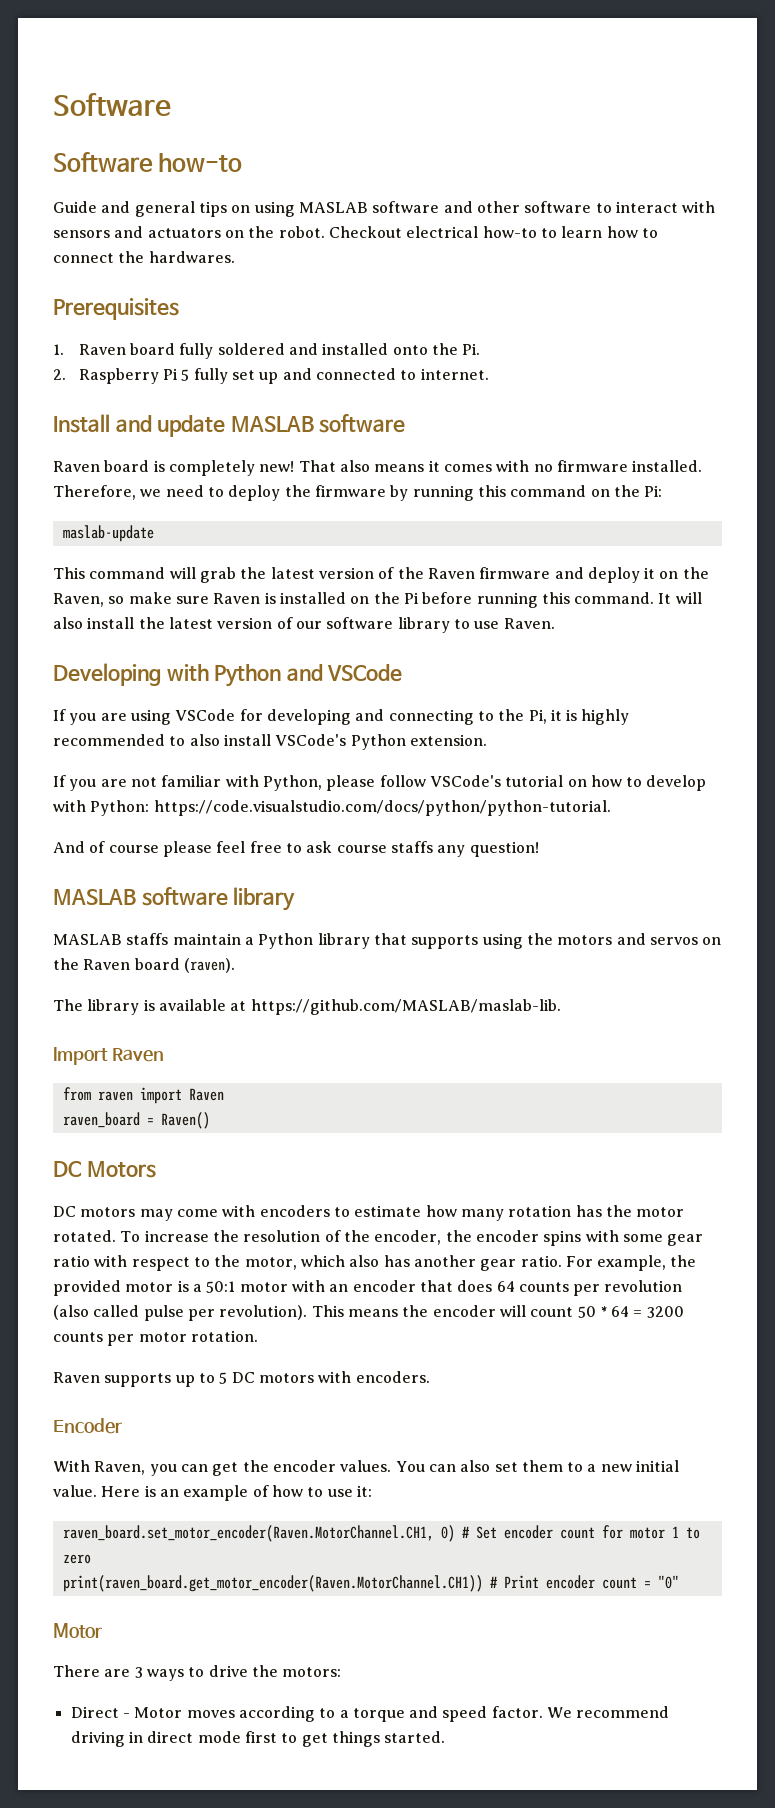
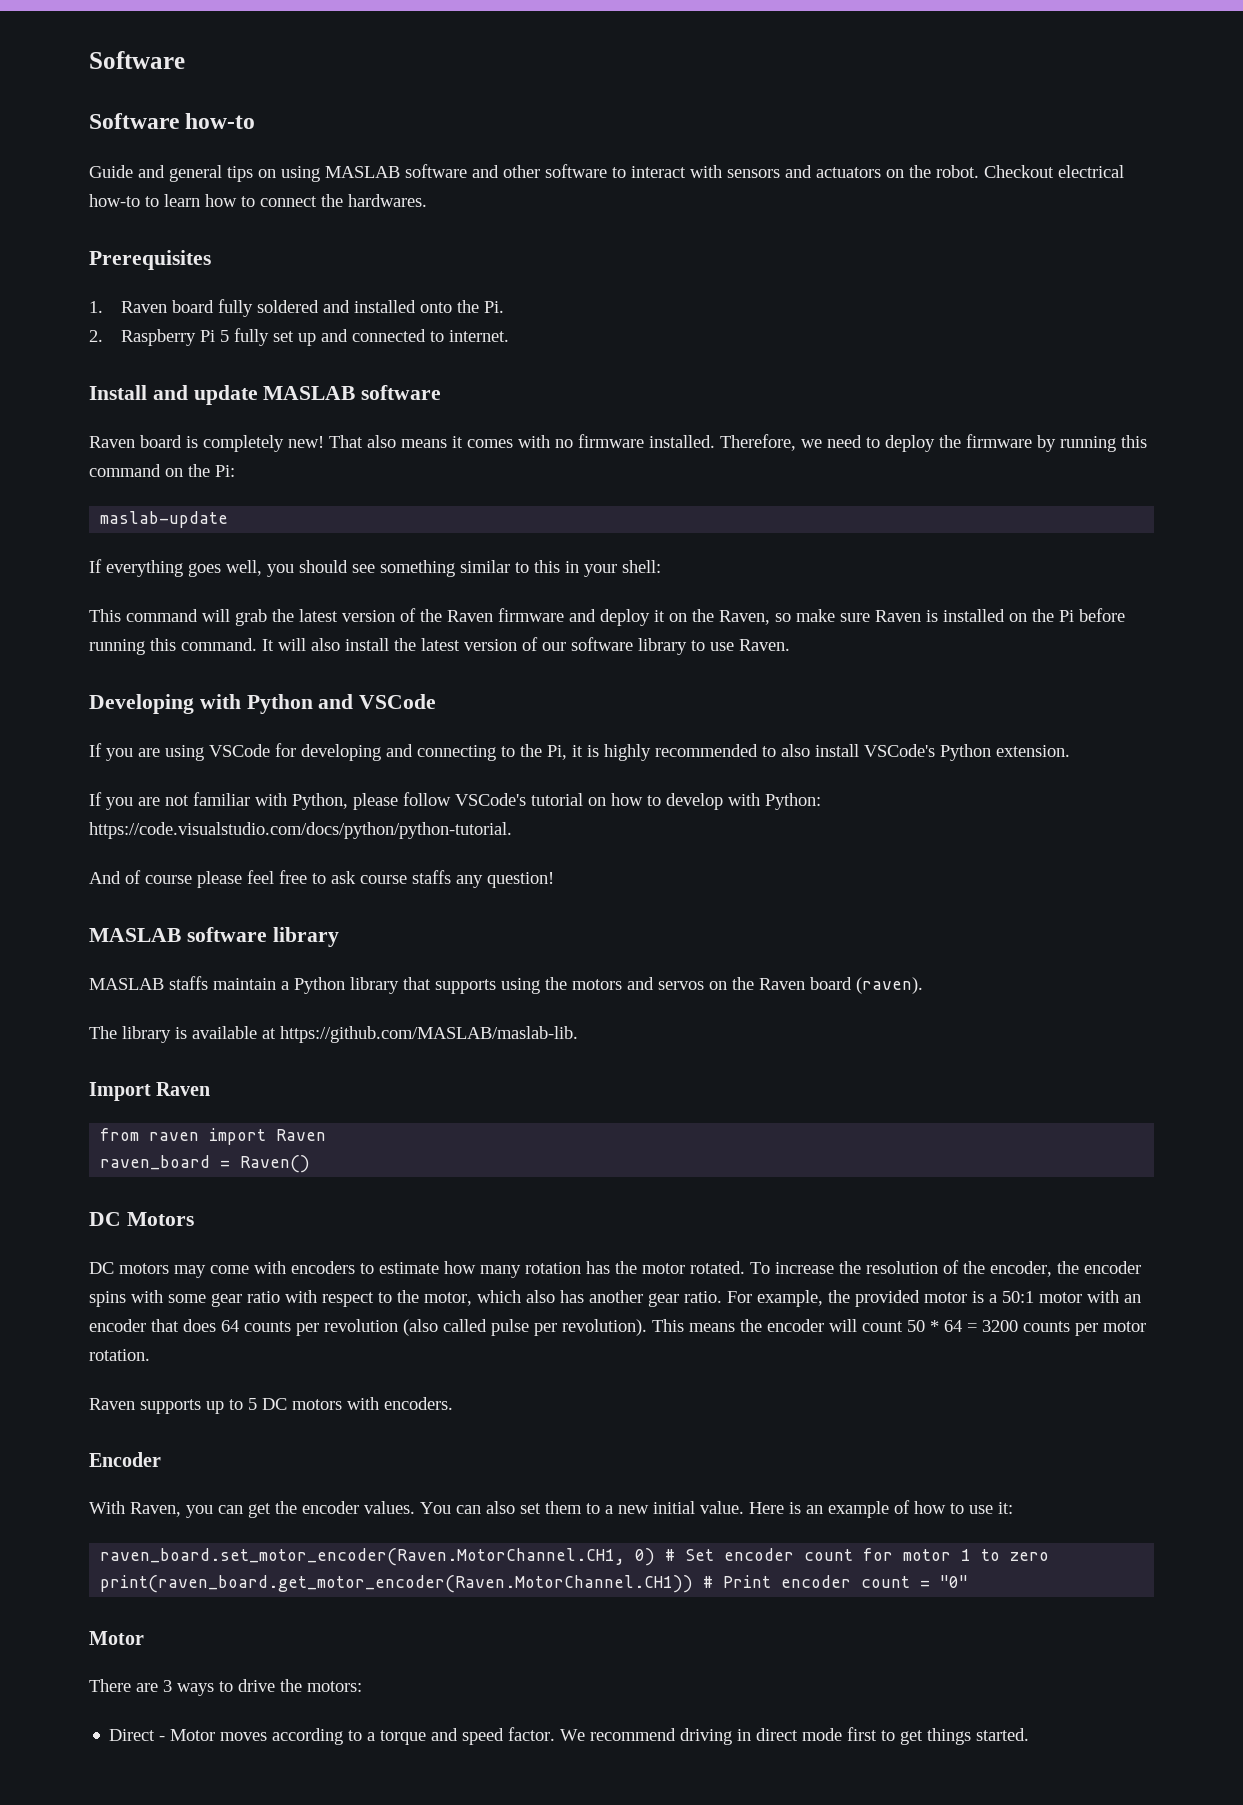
+ If everything goes well, you should see something similar to this in your shell:

